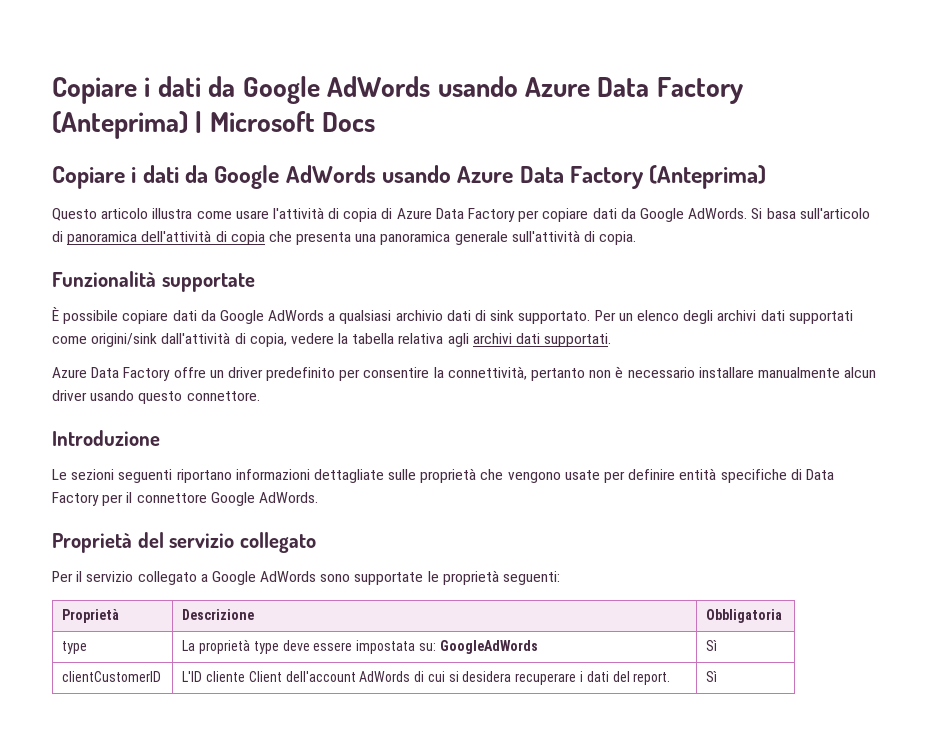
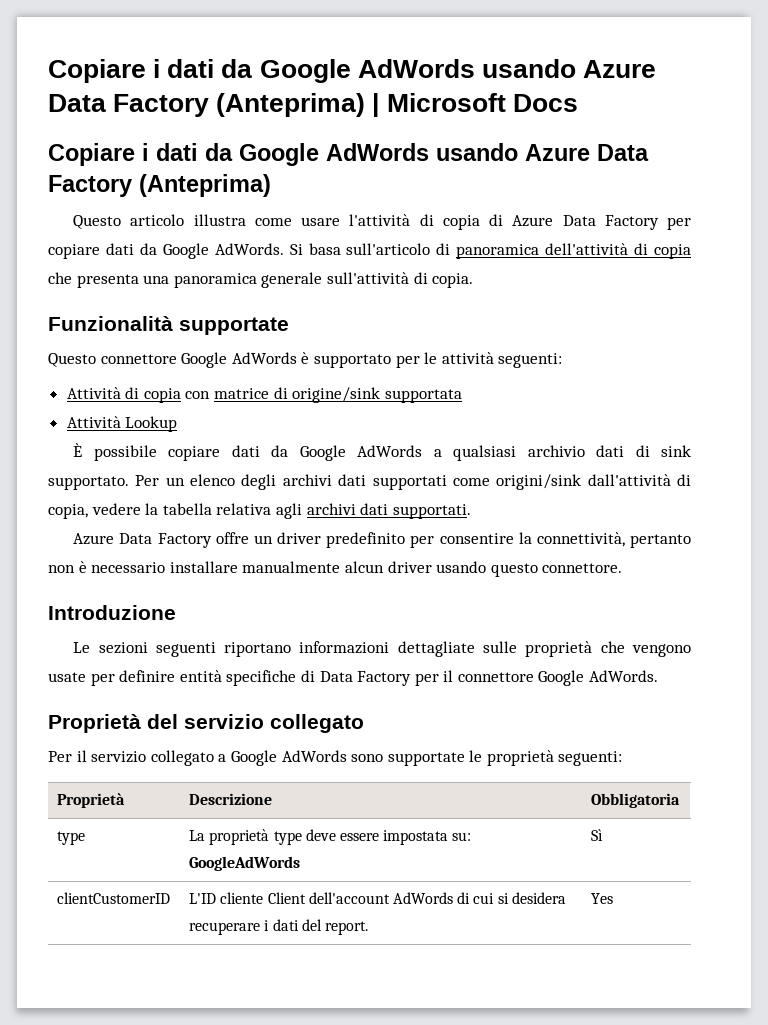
+ Questo connettore Google AdWords è supportato per le attività seguenti:
+ Attività di copia con matrice di origine/sink supportata
+ Attività Lookup
- clientCustomerID | L'ID cliente Client dell'account AdWords di cui si desidera recuperare i dati del report. | Sì
+ clientCustomerID | L'ID cliente Client dell'account AdWords di cui si desidera recuperare i dati del report. | Yes

